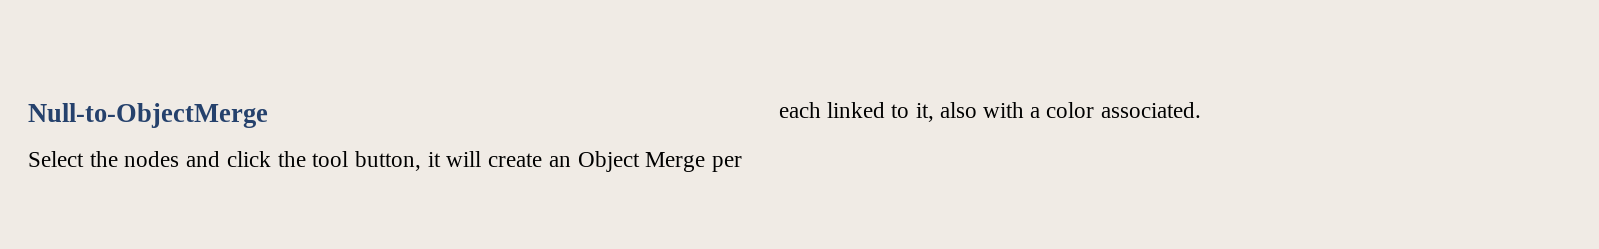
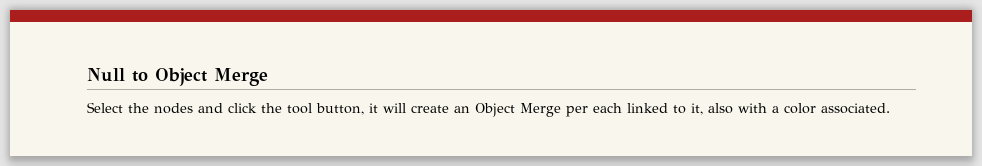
- Null-to-ObjectMerge
+ Null to Object Merge

